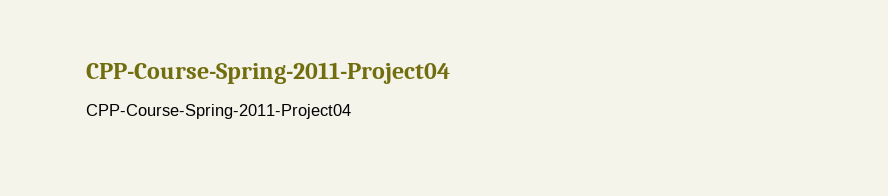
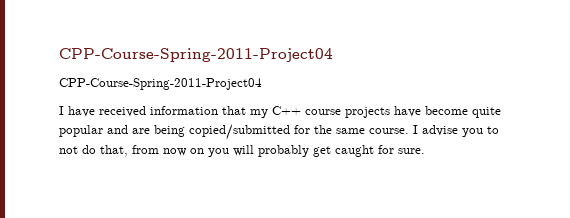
+ I have received information that my C++ course projects have become quite popular and are being copied/submitted for the same course. I advise you to not do that, from now on you will probably get caught for sure.

